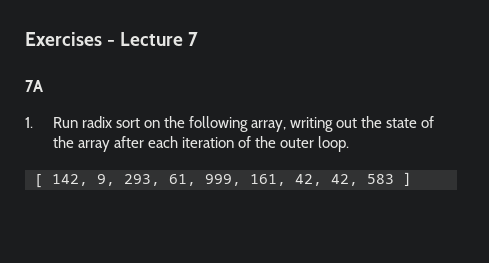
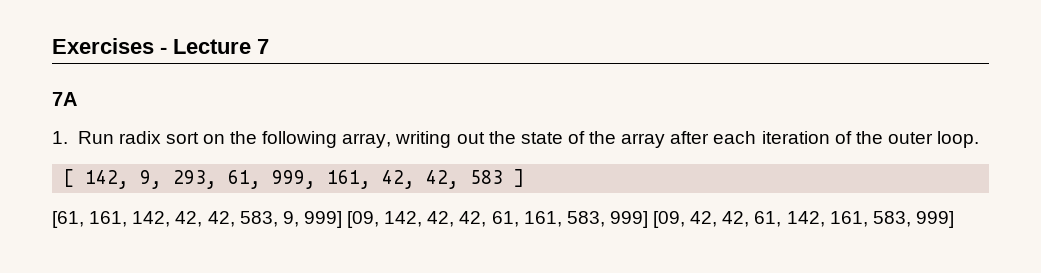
+ [61, 161, 142, 42, 42, 583, 9, 999] [09, 142, 42, 42, 61, 161, 583, 999] [09, 42, 42, 61, 142, 161, 583, 999]

